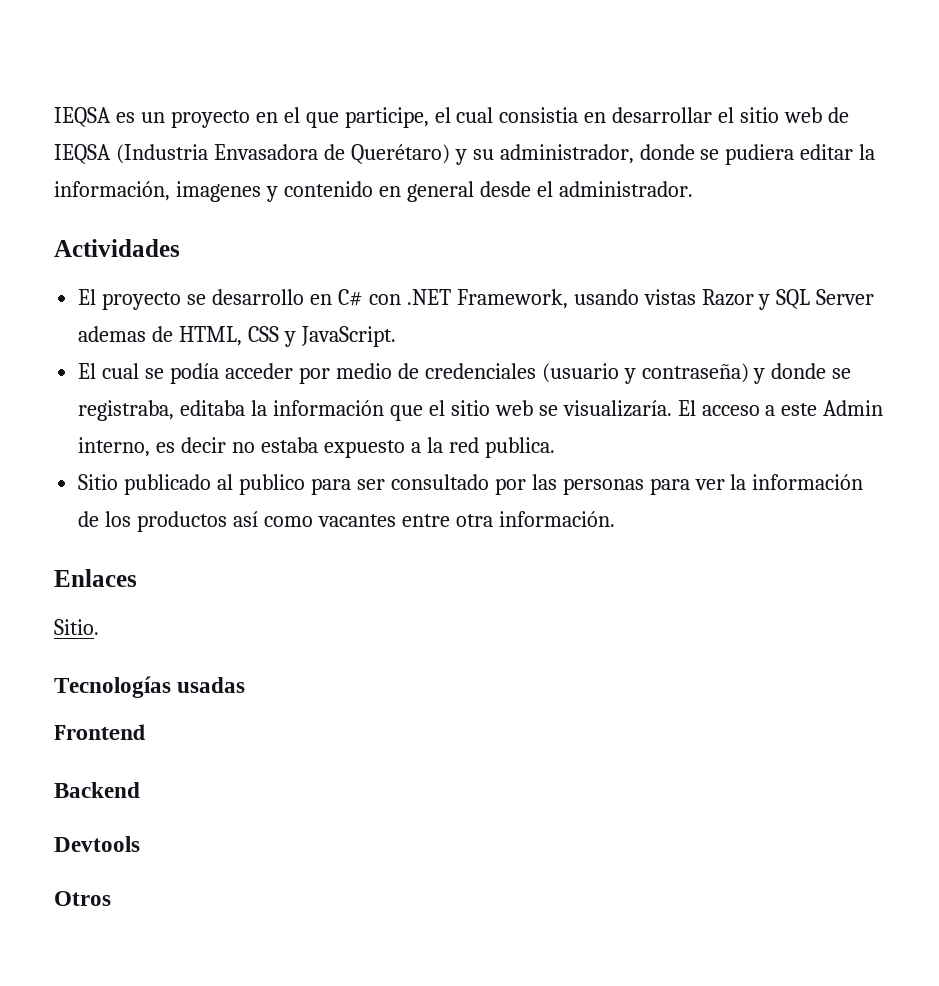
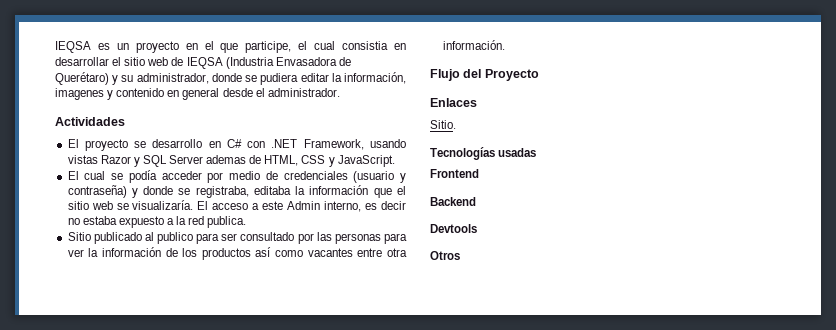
+ Flujo del Proyecto

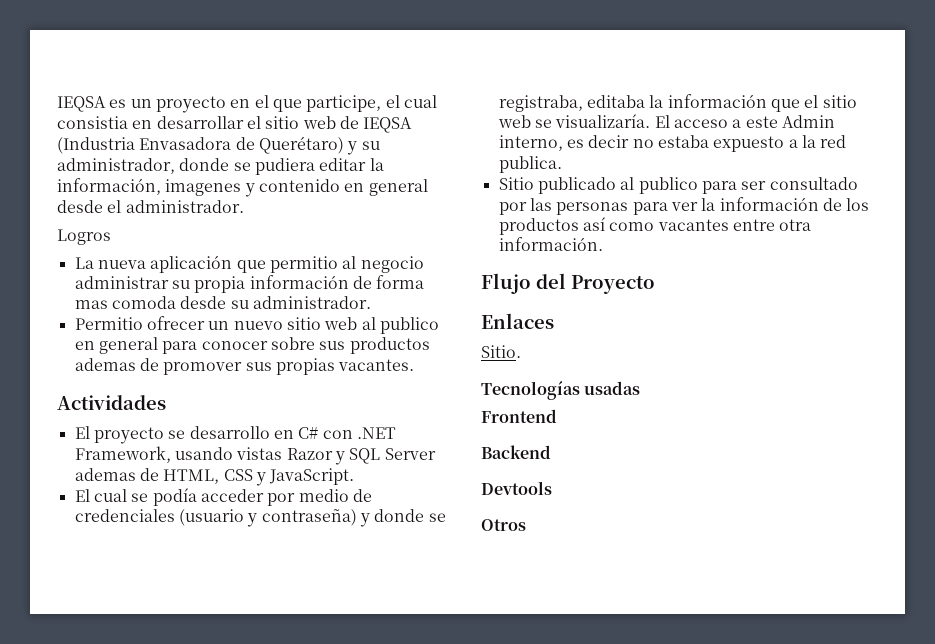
+ Logros
+ La nueva aplicación que permitio al negocio administrar su propia información de forma mas comoda desde su administrador.
+ Permitio ofrecer un nuevo sitio web al publico en general para conocer sobre sus productos ademas de promover sus propias vacantes.

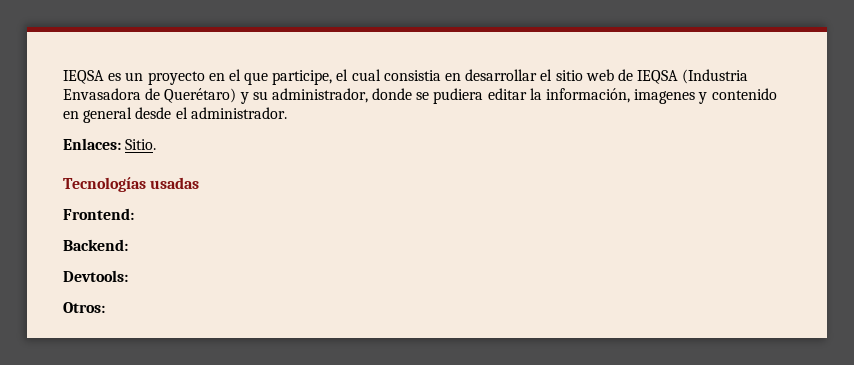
- Logros
- La nueva aplicación que permitio al negocio administrar su propia información de forma mas comoda desde su administrador.
- Permitio ofrecer un nuevo sitio web al publico en general para conocer sobre sus productos ademas de promover sus propias vacantes.
- Actividades
- El proyecto se desarrollo en C# con .NET Framework, usando vistas Razor y SQL Server ademas de HTML, CSS y JavaScript.
- El cual se podía acceder por medio de credenciales (usuario y contraseña) y donde se registraba, editaba la información que el sitio web se visualizaría. El acceso a este Admin interno, es decir no estaba expuesto a la red publica.
- Sitio publicado al publico para ser consultado por las personas para ver la información de los productos así como vacantes entre otra información.
- Flujo del Proyecto
- Enlaces
- Sitio.
+ Enlaces: Sitio.
- Frontend
- Backend
- Devtools
- Otros
+ Frontend:
+ Backend:
+ Devtools:
+ Otros:

